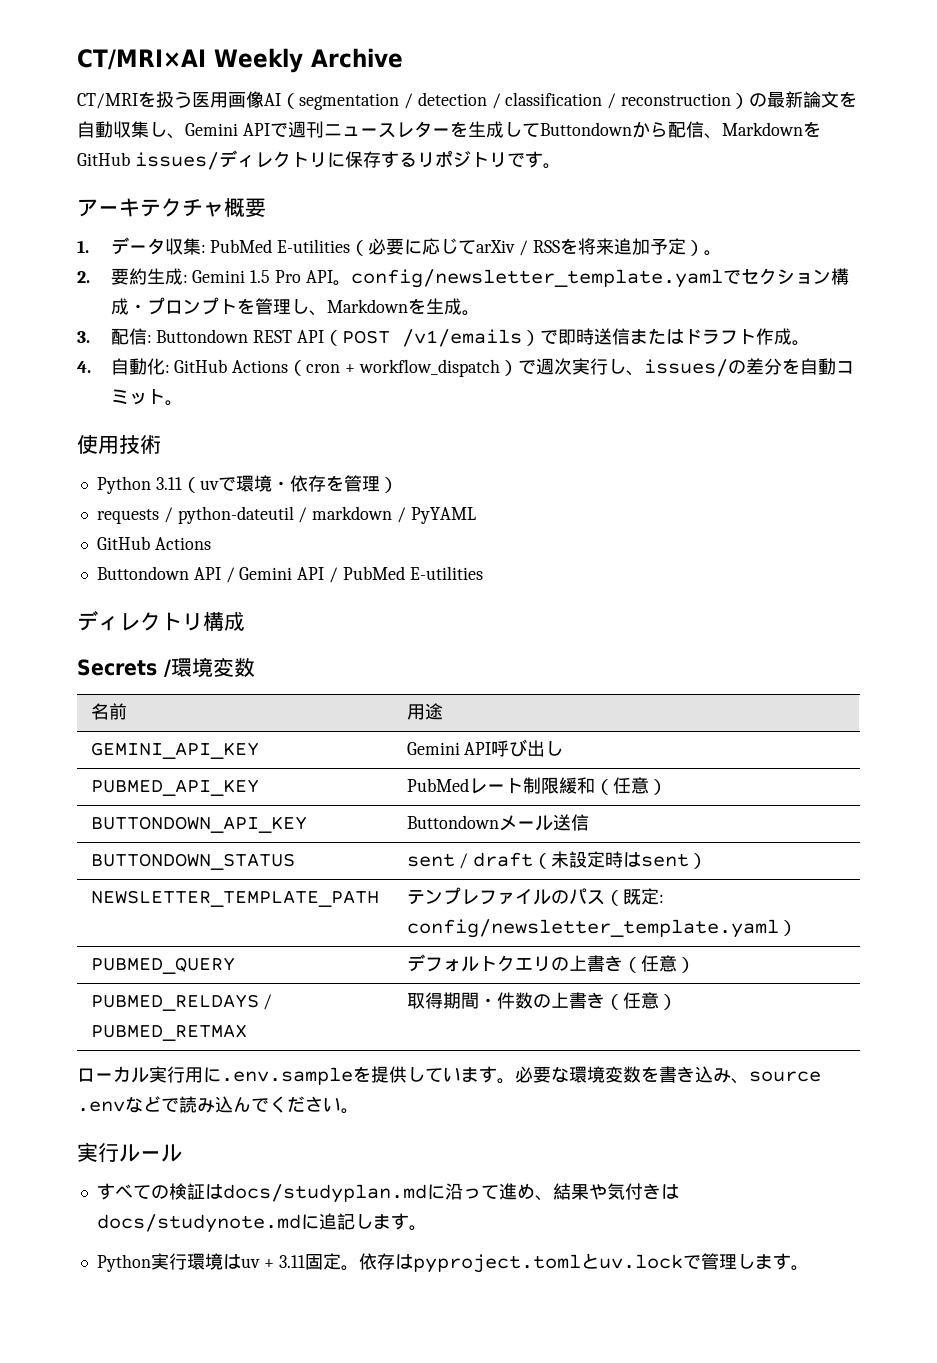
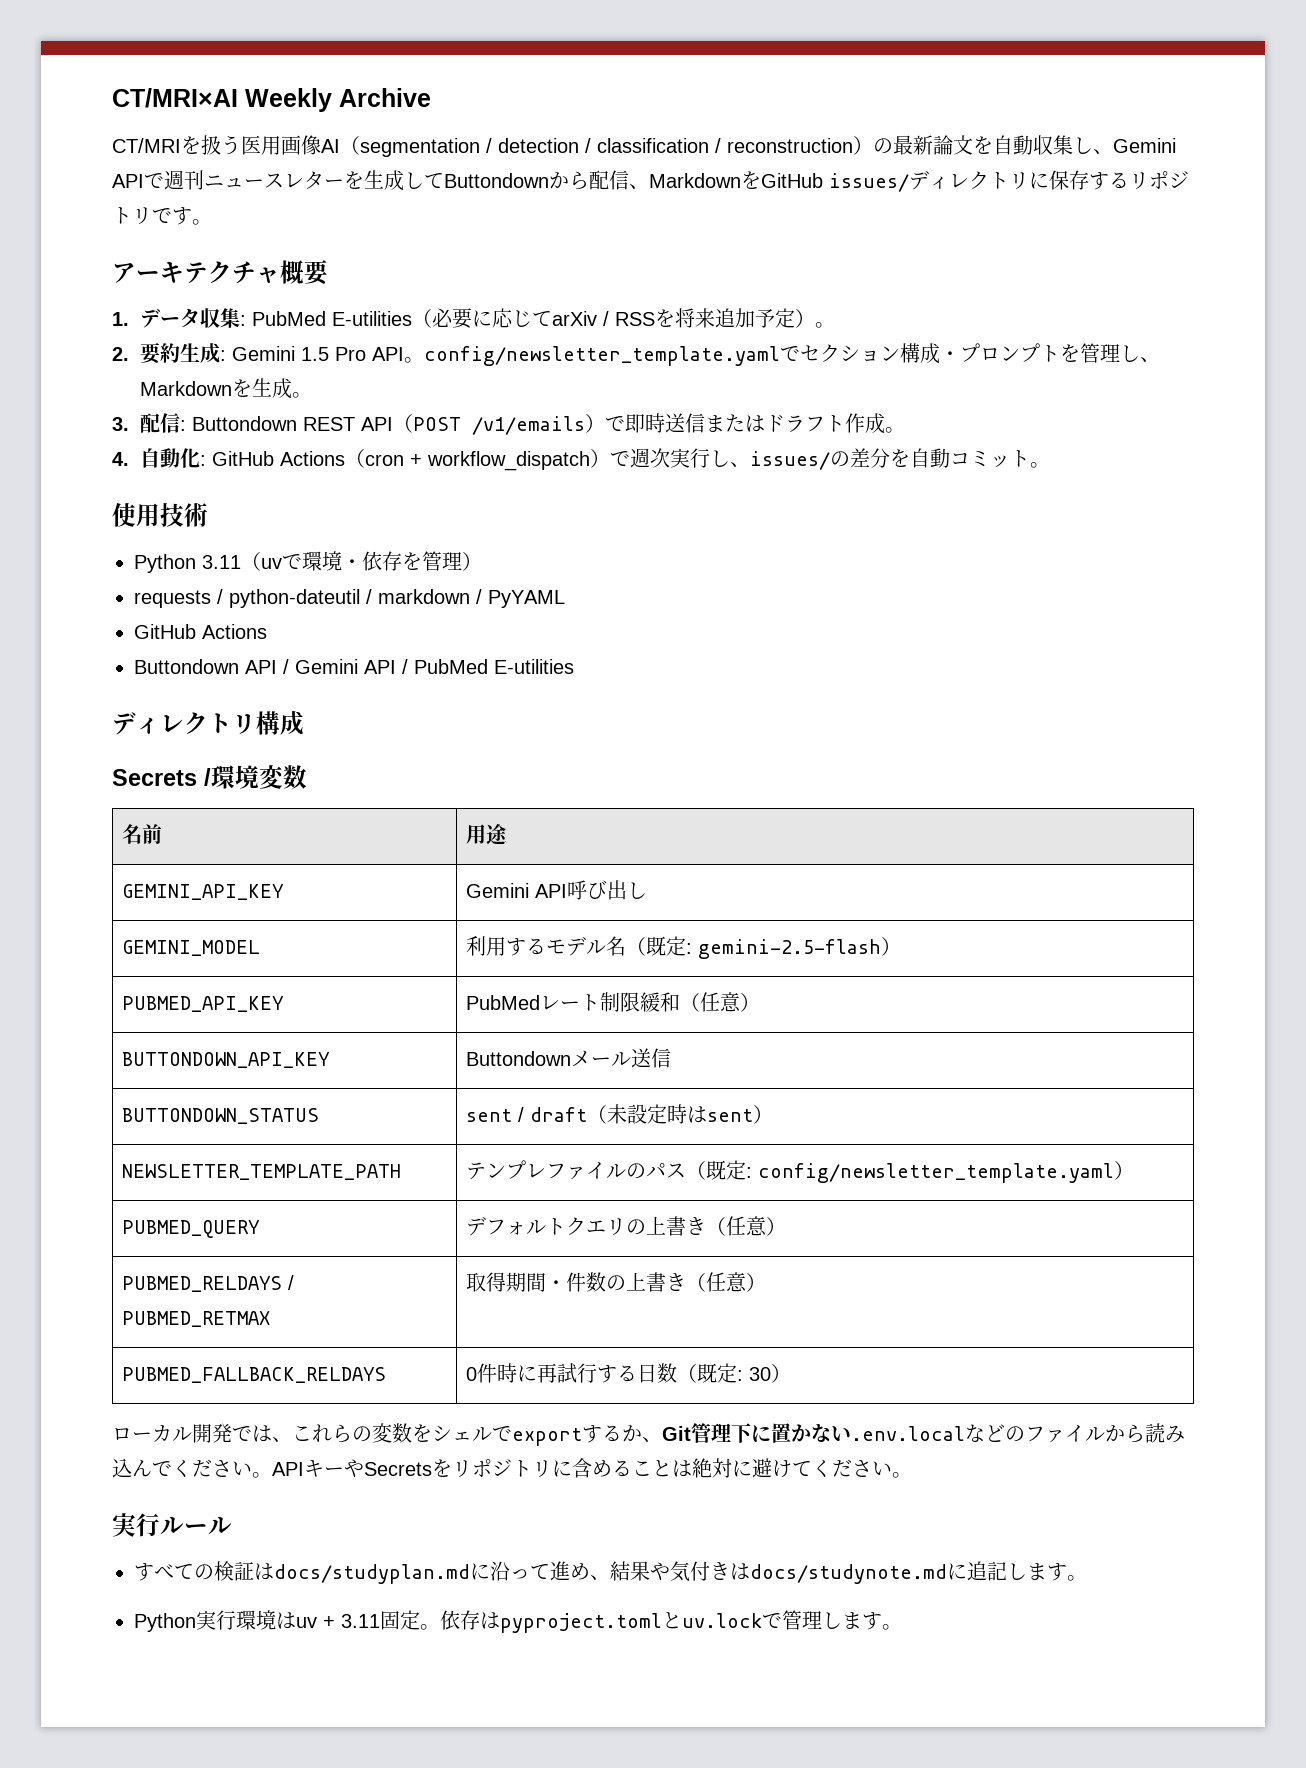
+ GEMINI_MODEL | 利用するモデル名（既定: gemini-2.5-flash）
- ローカル実行用に.env.sampleを提供しています。必要な環境変数を書き込み、source .envなどで読み込んでください。
+ PUBMED_FALLBACK_RELDAYS | 0件時に再試行する日数（既定: 30）
+ ローカル開発では、これらの変数をシェルでexportするか、Git管理下に置かない.env.localなどのファイルから読み込んでください。APIキーやSecretsをリポジトリに含めることは絶対に避けてください。

